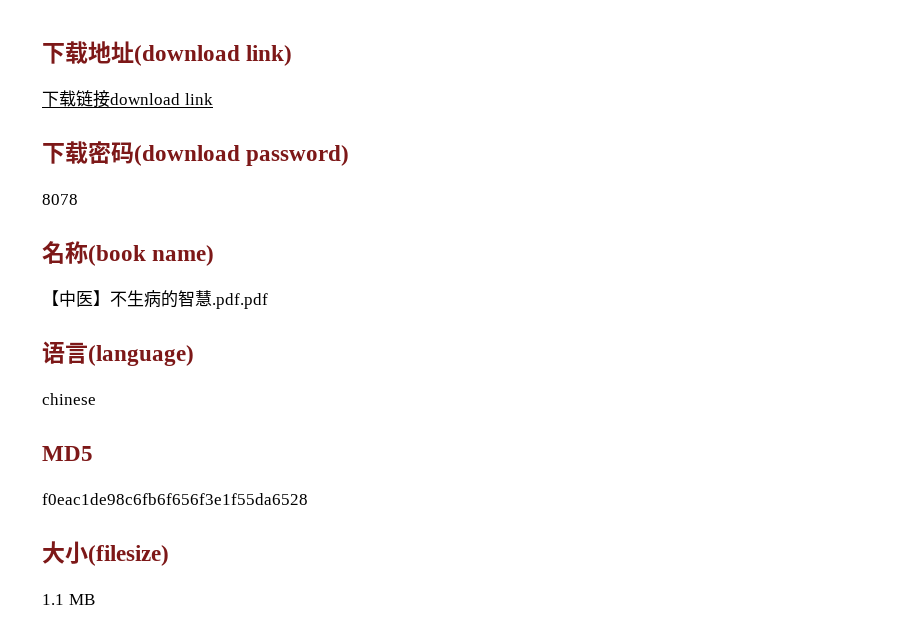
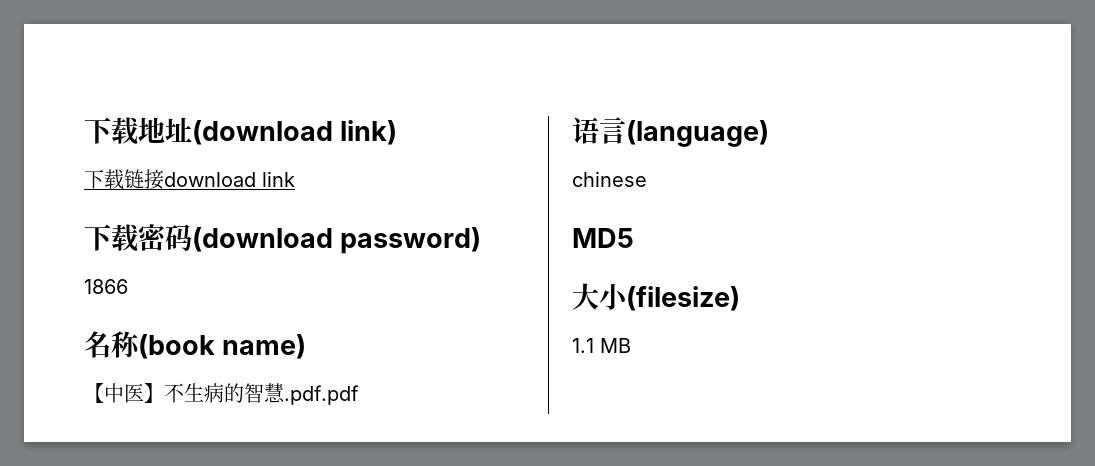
- 8078
+ 1866
- f0eac1de98c6fb6f656f3e1f55da6528

